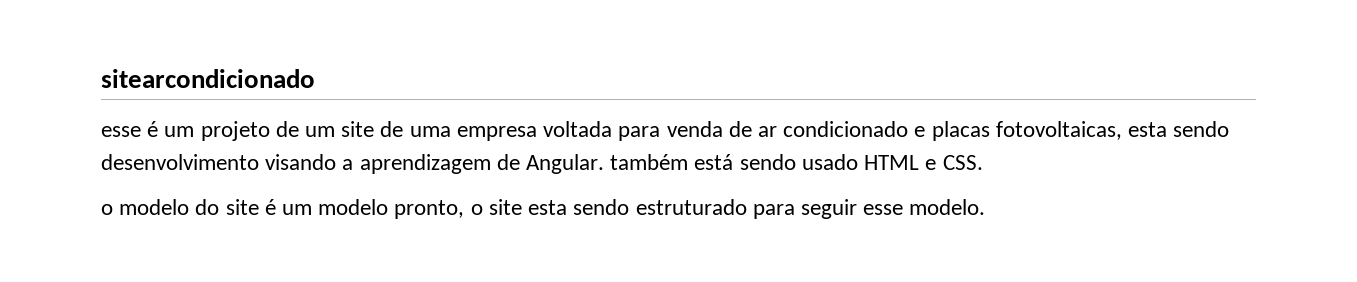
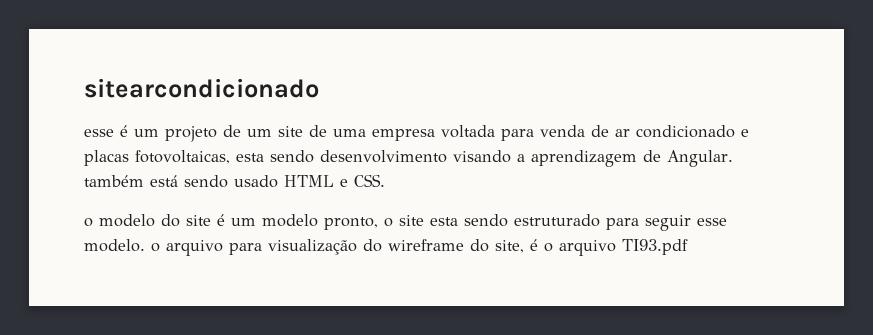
- o modelo do site é um modelo pronto, o site esta sendo estruturado para seguir esse modelo.
+ o modelo do site é um modelo pronto, o site esta sendo estruturado para seguir esse modelo. o arquivo para visualização do wireframe do site, é o arquivo TI93.pdf

